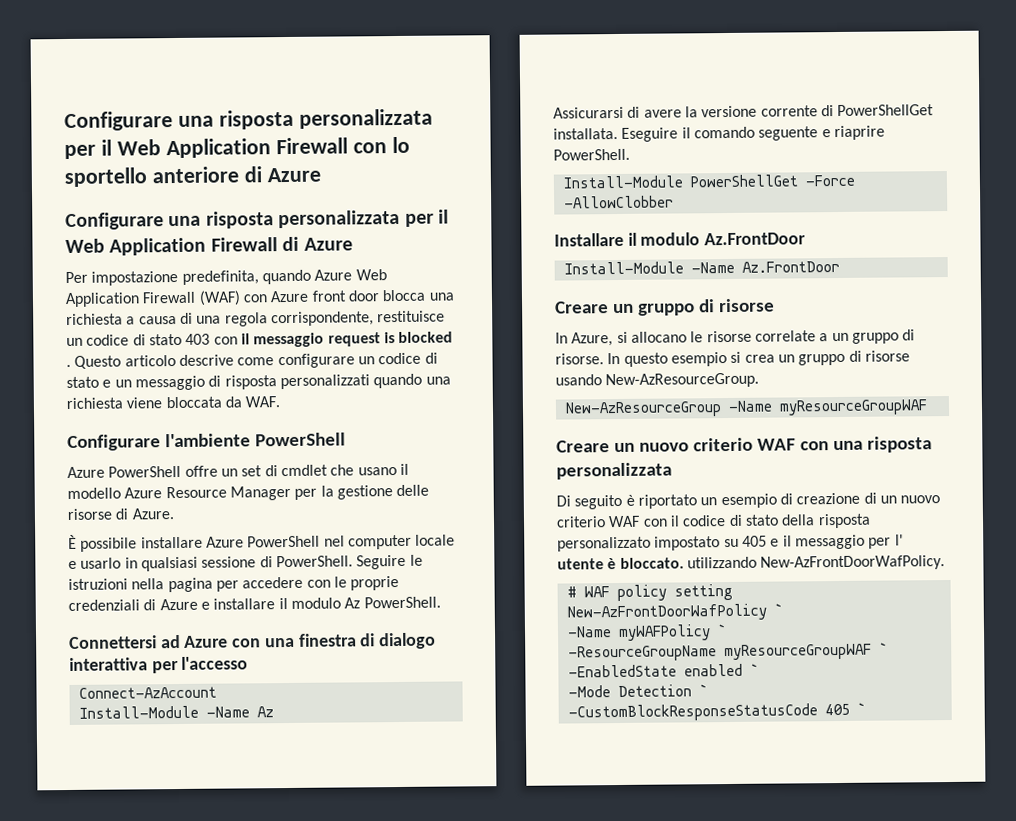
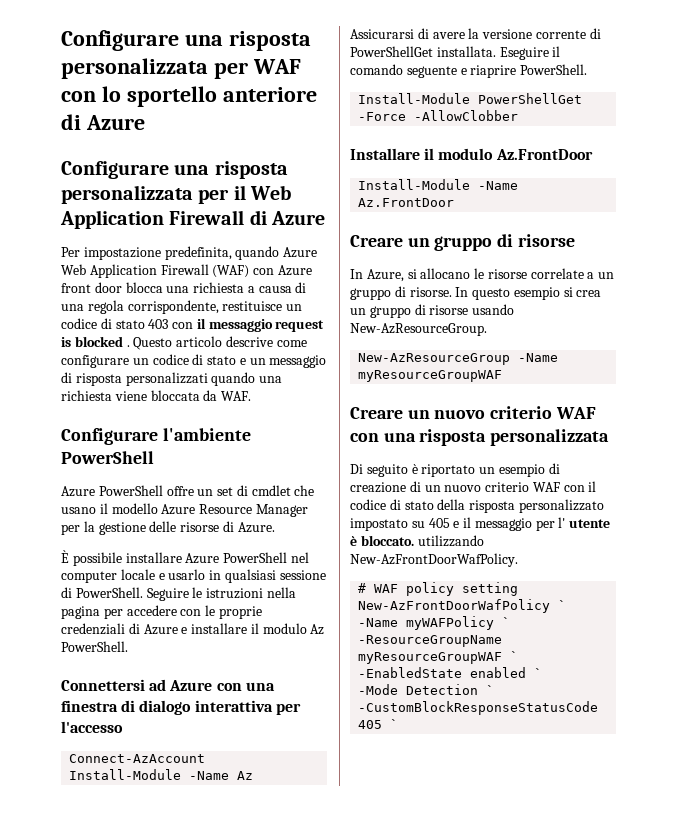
- Configurare una risposta personalizzata per il Web Application Firewall con lo sportello anteriore di Azure
+ Configurare una risposta personalizzata per WAF con lo sportello anteriore di Azure

